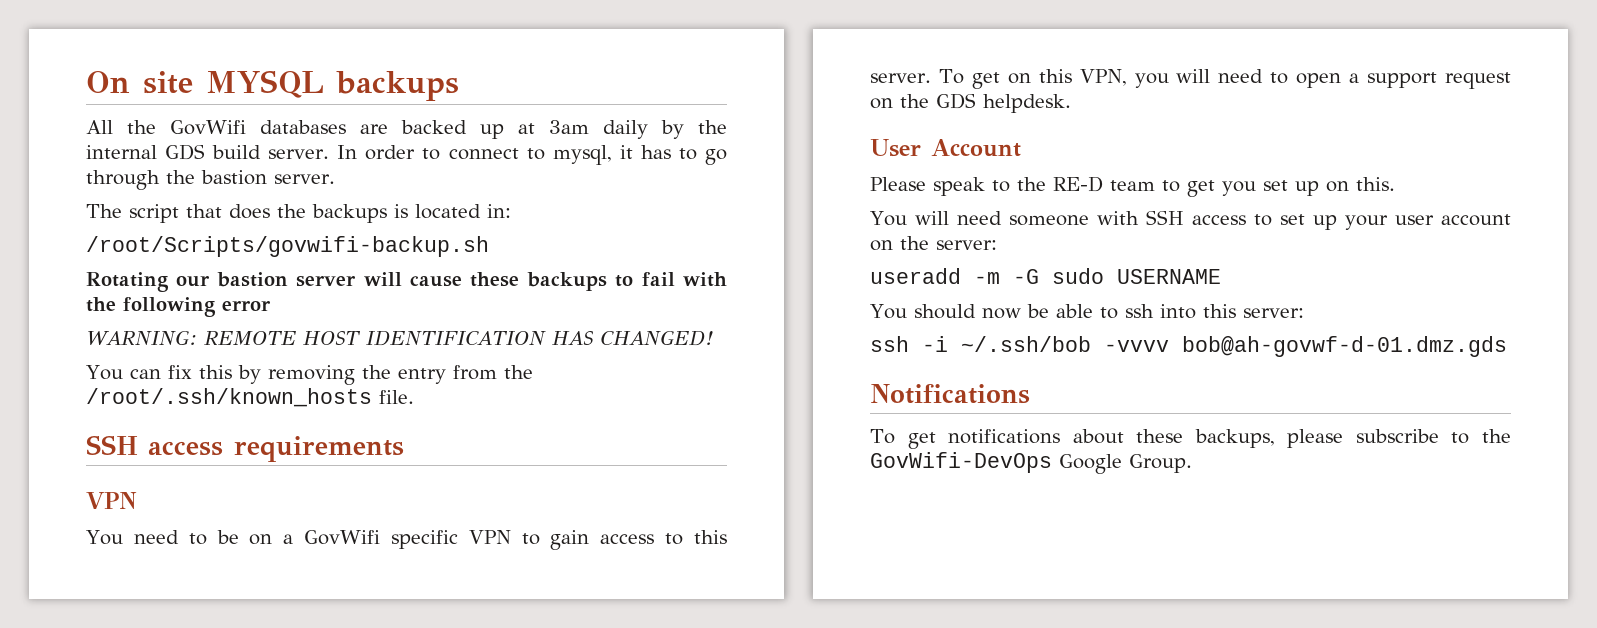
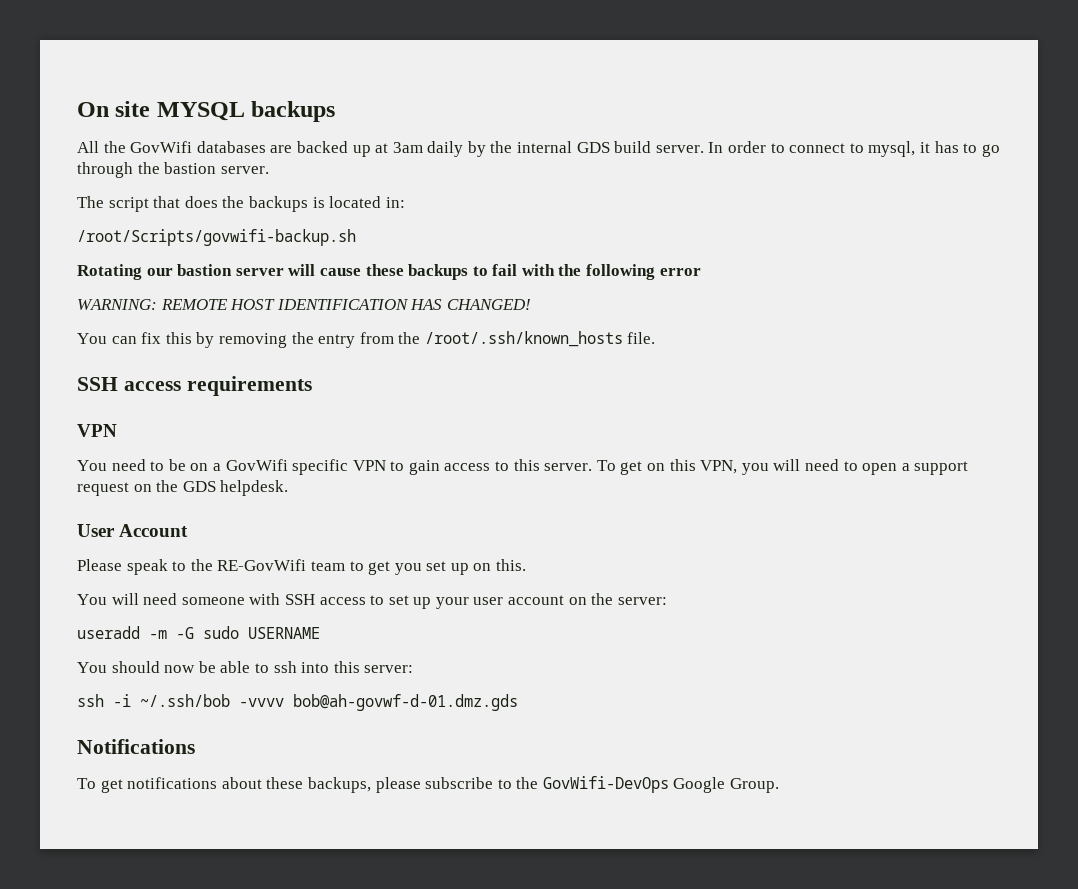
- Please speak to the RE-D team to get you set up on this.
+ Please speak to the RE-GovWifi team to get you set up on this.

